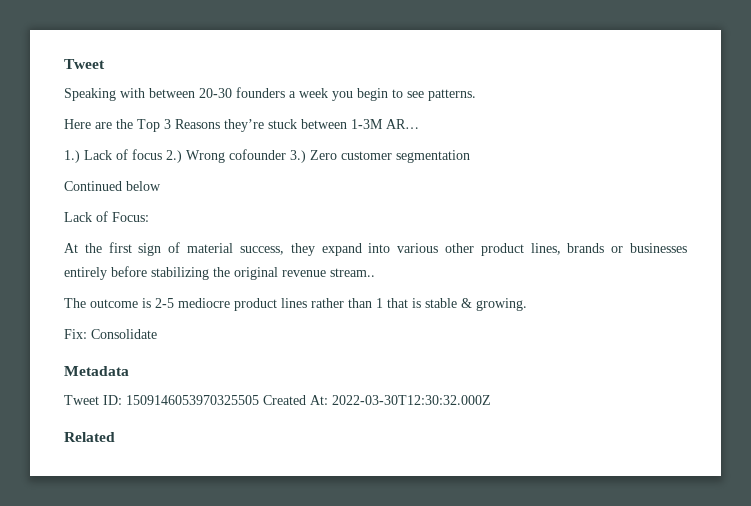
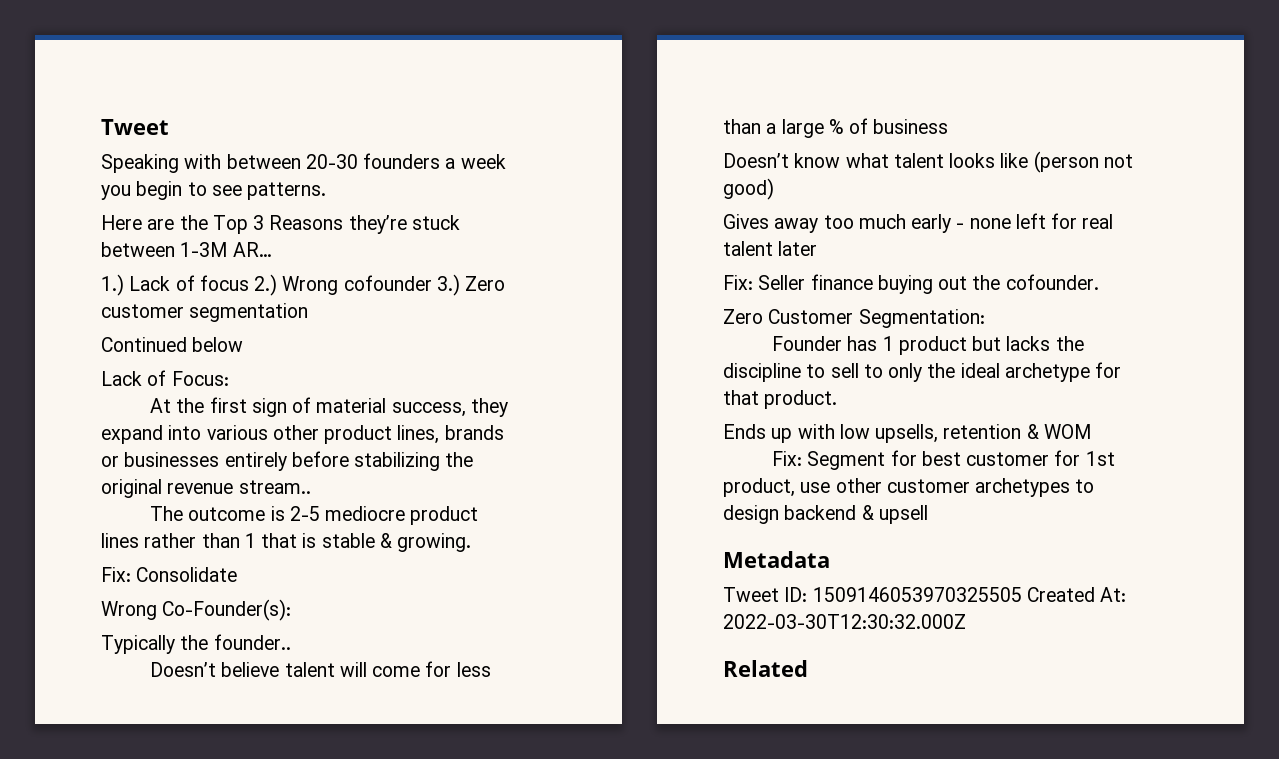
+ Wrong Co-Founder(s):
+ Typically the founder..
+ Doesn’t believe talent will come for less than a large % of business
+ Doesn’t know what talent looks like (person not good)
+ Gives away too much early - none left for real talent later
+ Fix: Seller finance buying out the cofounder.
+ Zero Customer Segmentation:
+ Founder has 1 product but lacks the discipline to sell to only the ideal archetype for that product.
+ Ends up with low upsells, retention & WOM
+ Fix: Segment for best customer for 1st product, use other customer archetypes to design backend & upsell

